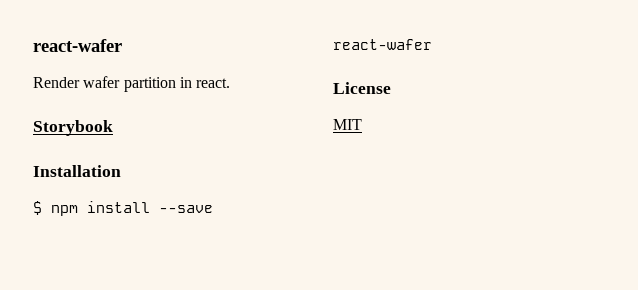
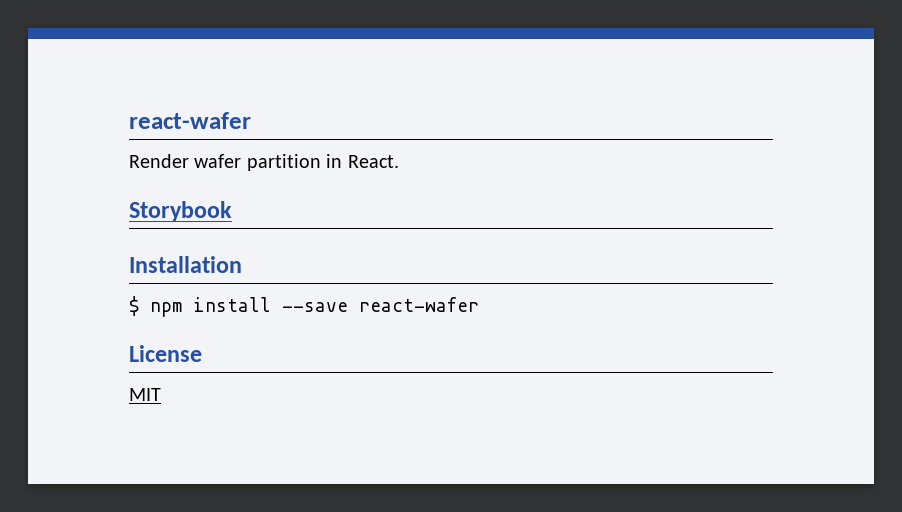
- Render wafer partition in react.
+ Render wafer partition in React.

